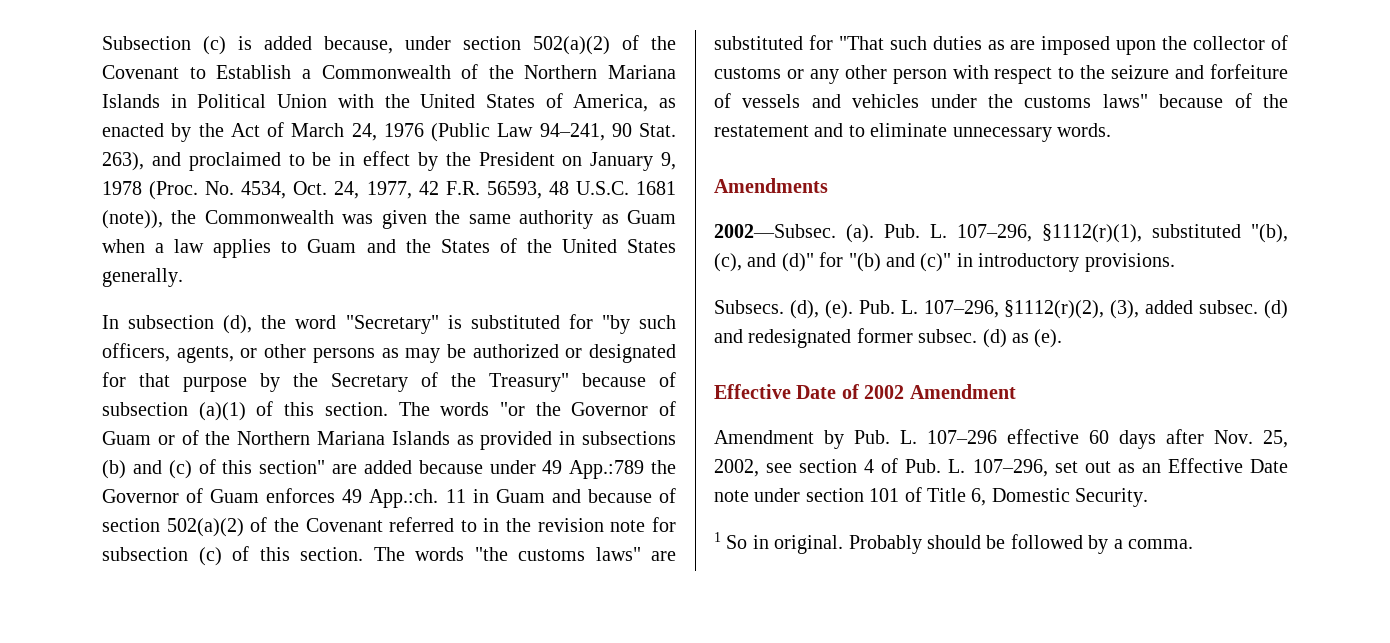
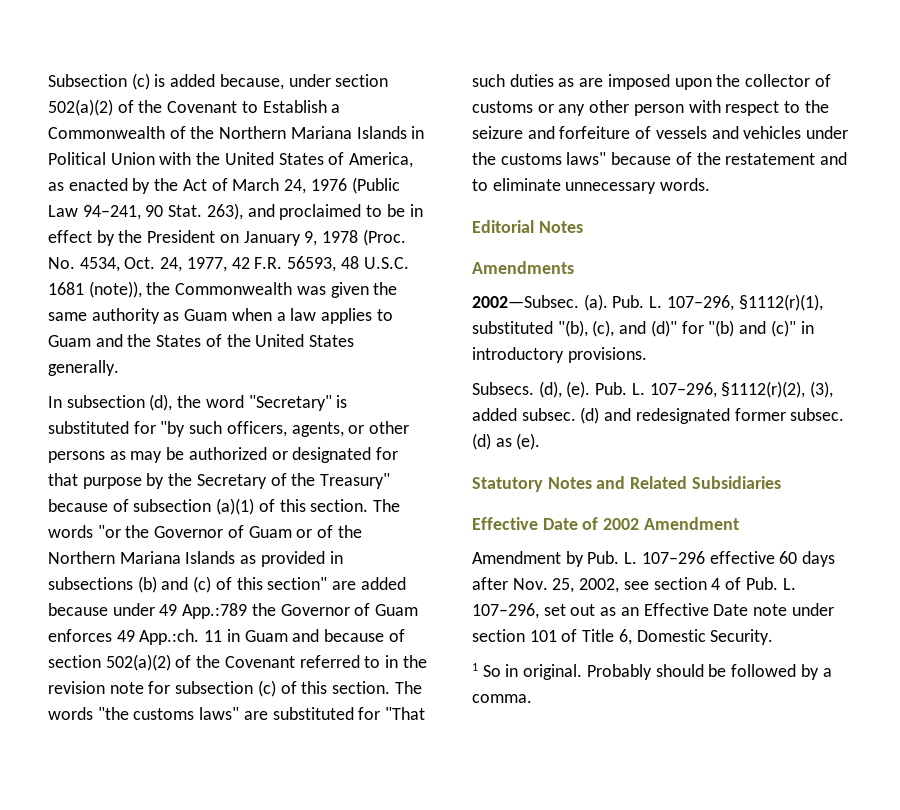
+ Editorial Notes
+ Statutory Notes and Related Subsidiaries

